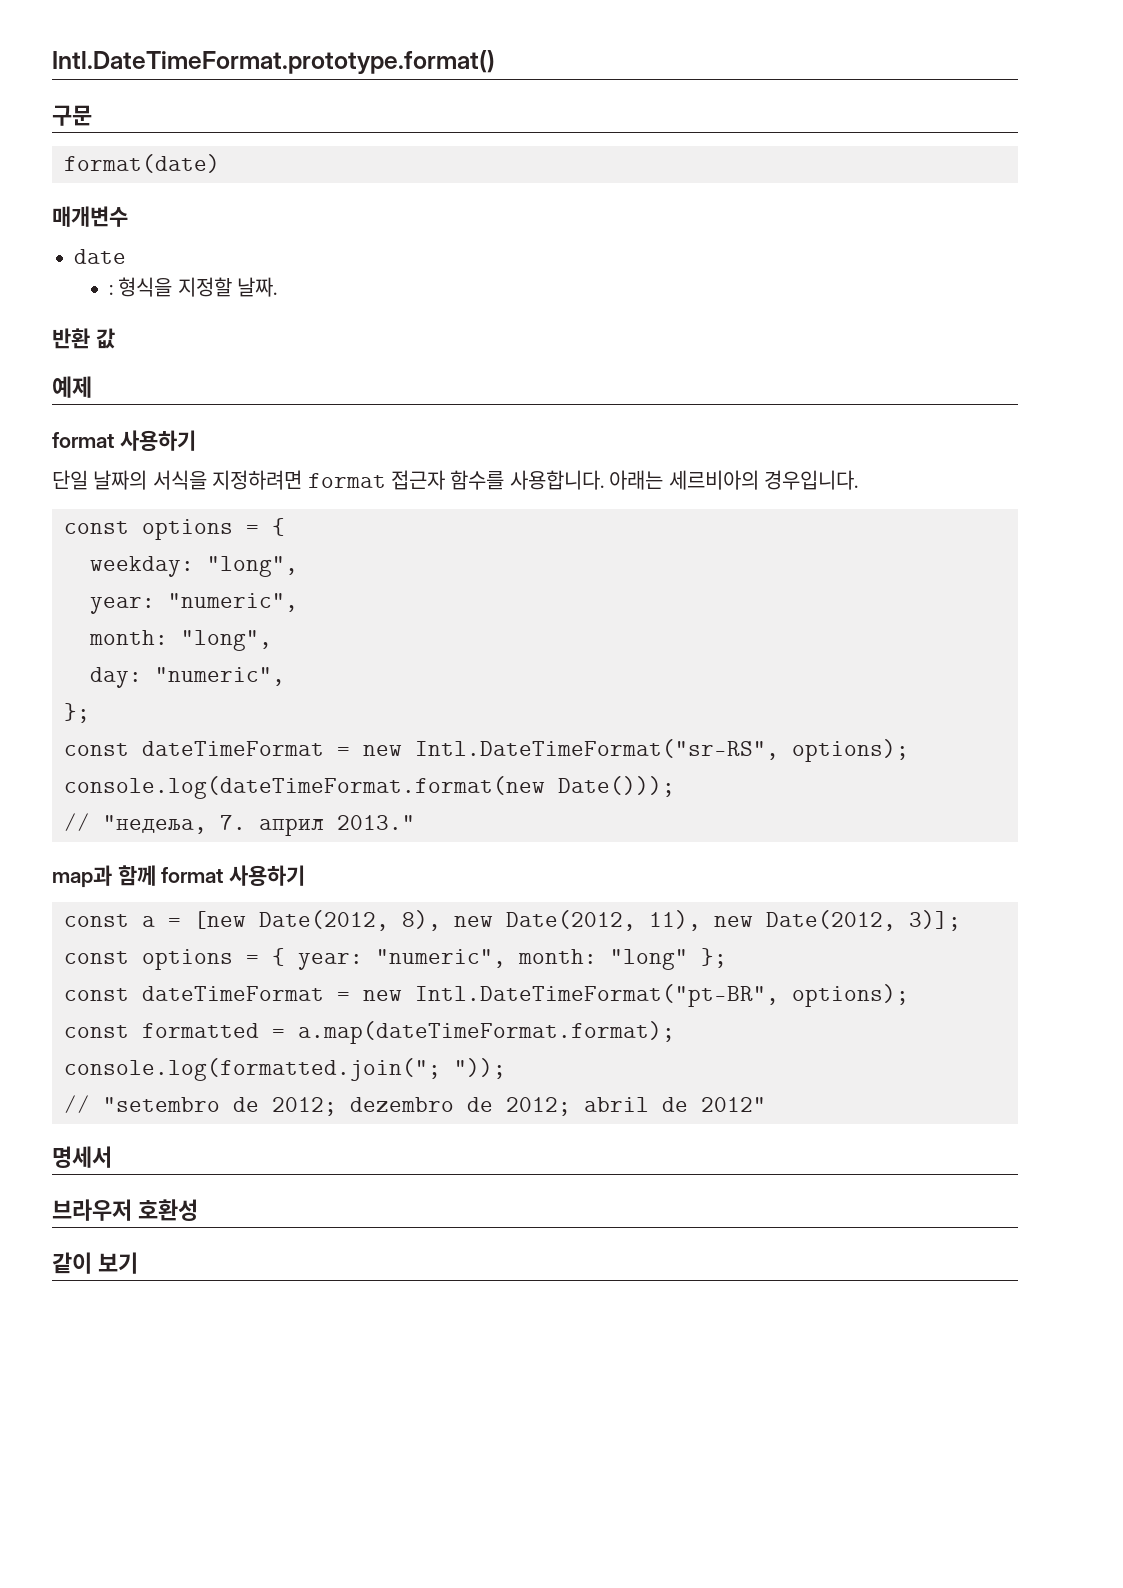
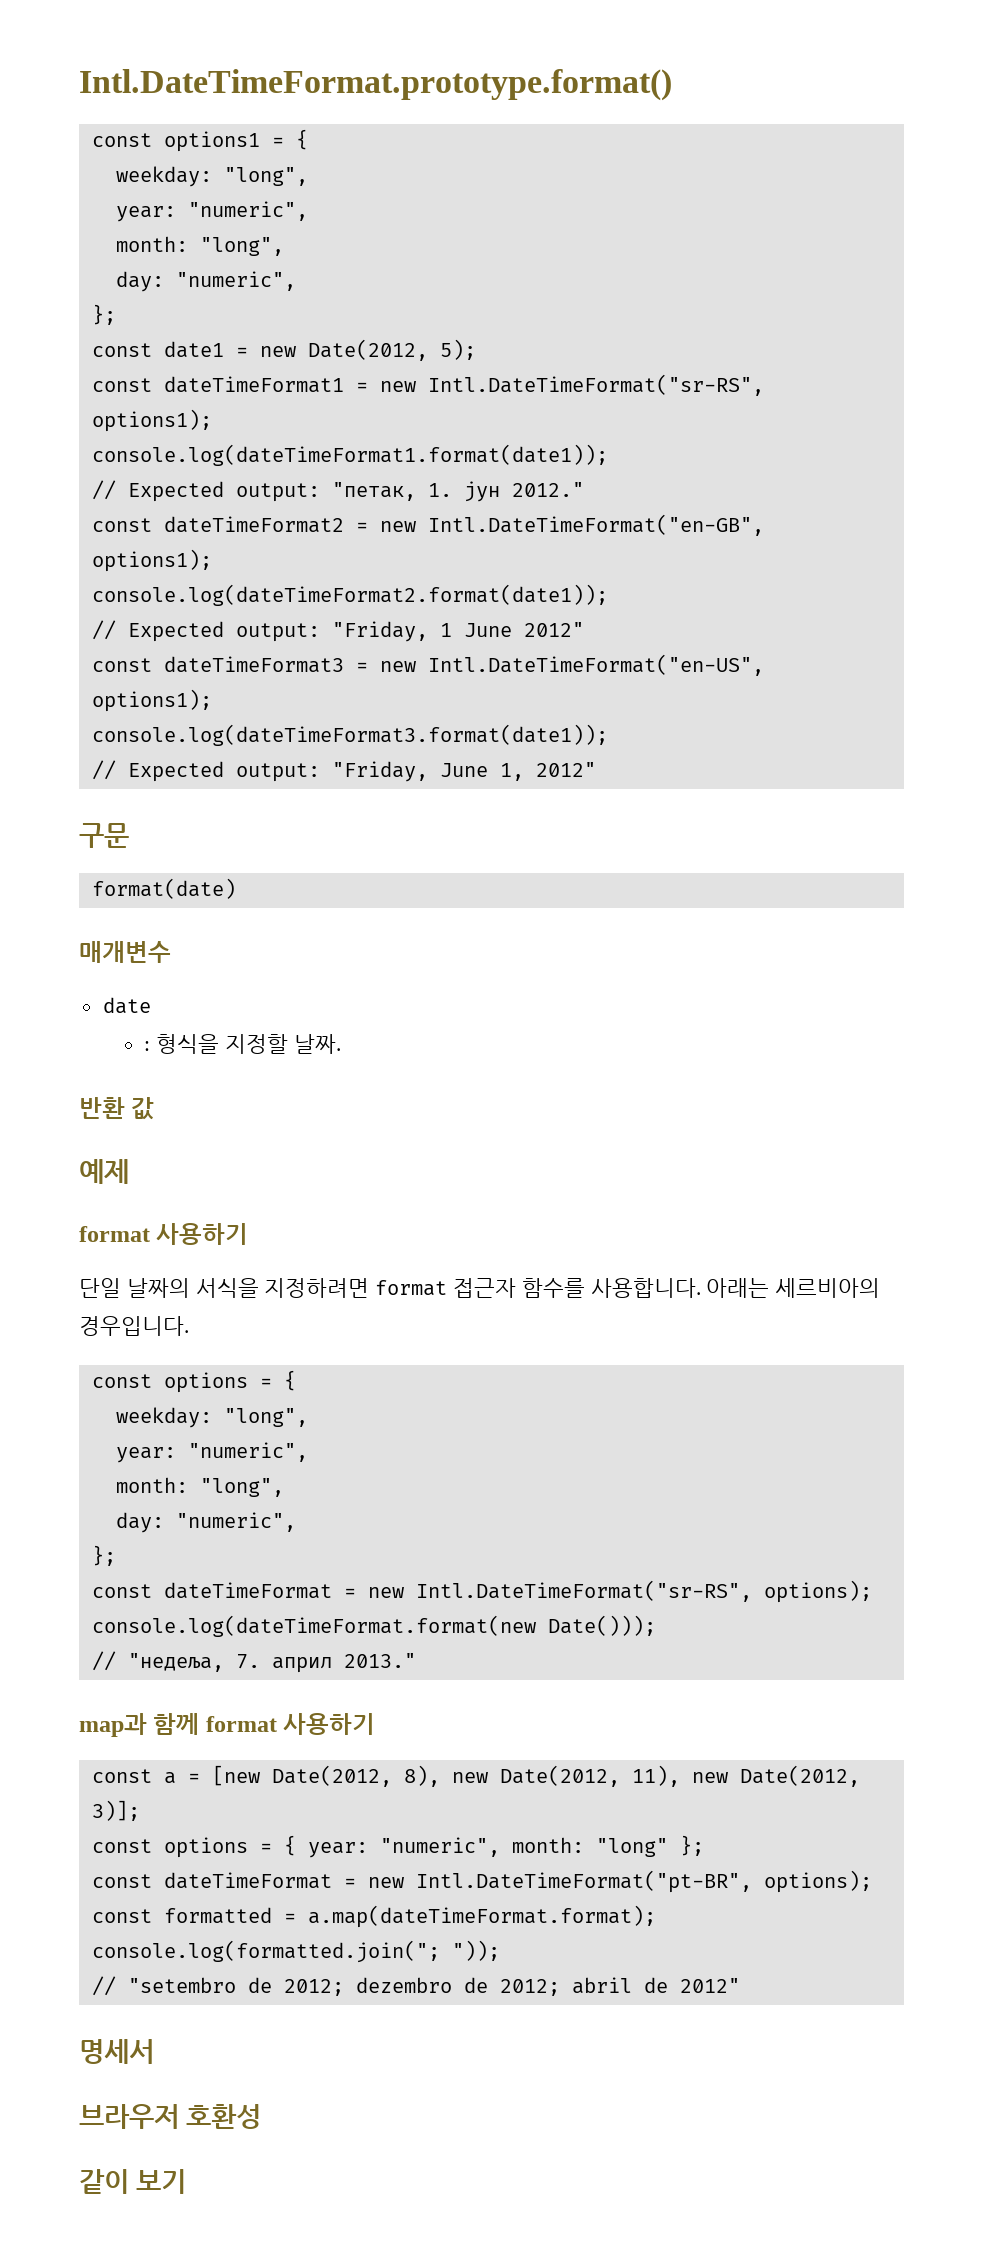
+ const options1 = {
+ weekday: "long",
+ year: "numeric",
+ month: "long",
+ day: "numeric",
+ };
+ const date1 = new Date(2012, 5);
+ const dateTimeFormat1 = new Intl.DateTimeFormat("sr-RS", options1);
+ console.log(dateTimeFormat1.format(date1));
+ // Expected output: "петак, 1. јун 2012."
+ const dateTimeFormat2 = new Intl.DateTimeFormat("en-GB", options1);
+ console.log(dateTimeFormat2.format(date1));
+ // Expected output: "Friday, 1 June 2012"
+ const dateTimeFormat3 = new Intl.DateTimeFormat("en-US", options1);
+ console.log(dateTimeFormat3.format(date1));
+ // Expected output: "Friday, June 1, 2012"

